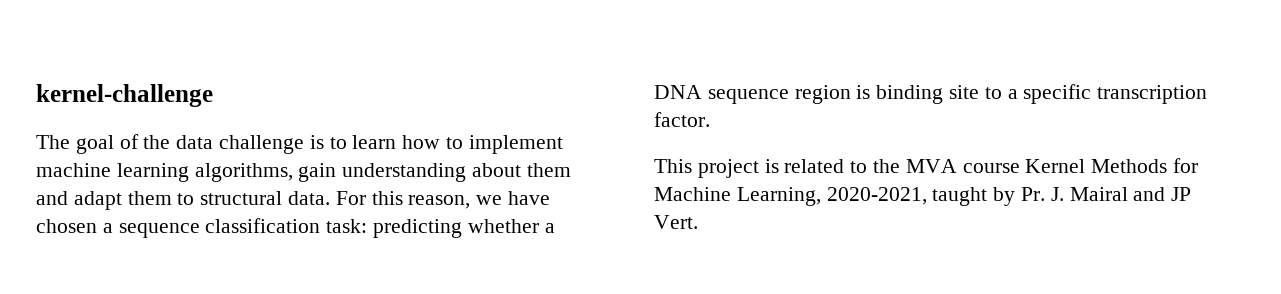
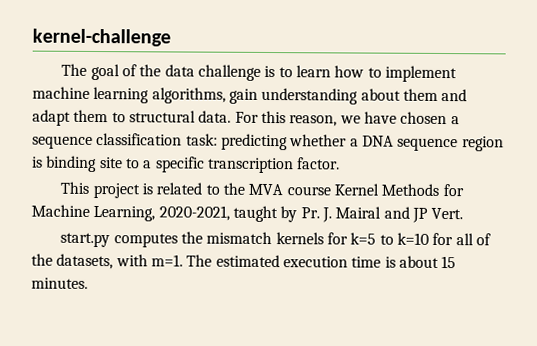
+ start.py computes the mismatch kernels for k=5 to k=10 for all of the datasets, with m=1. The estimated execution time is about 15 minutes.

